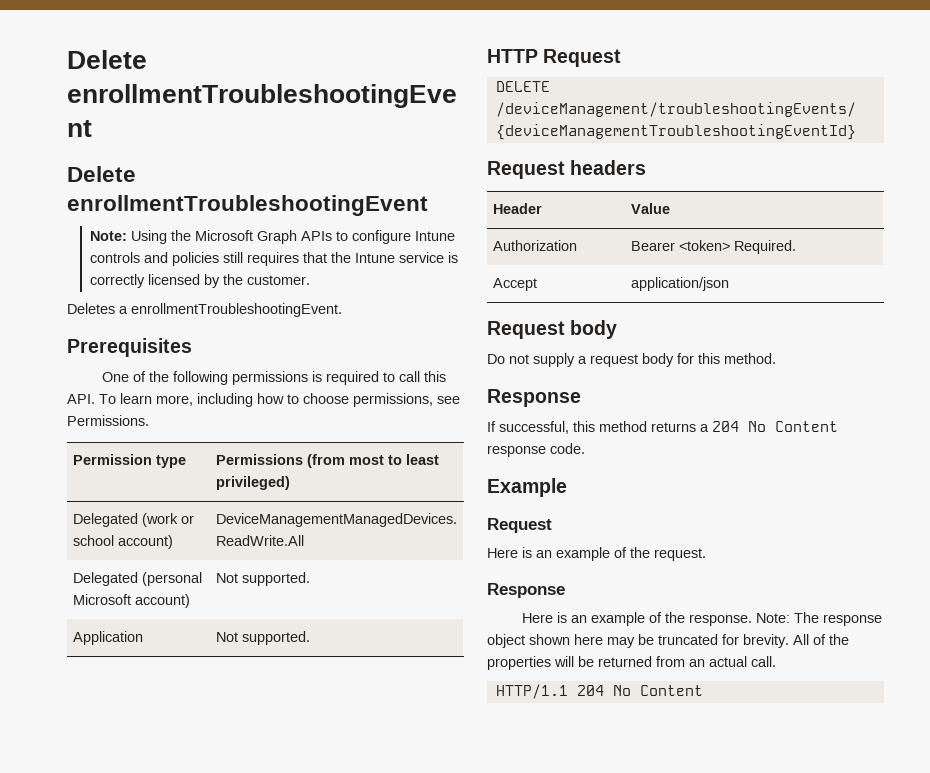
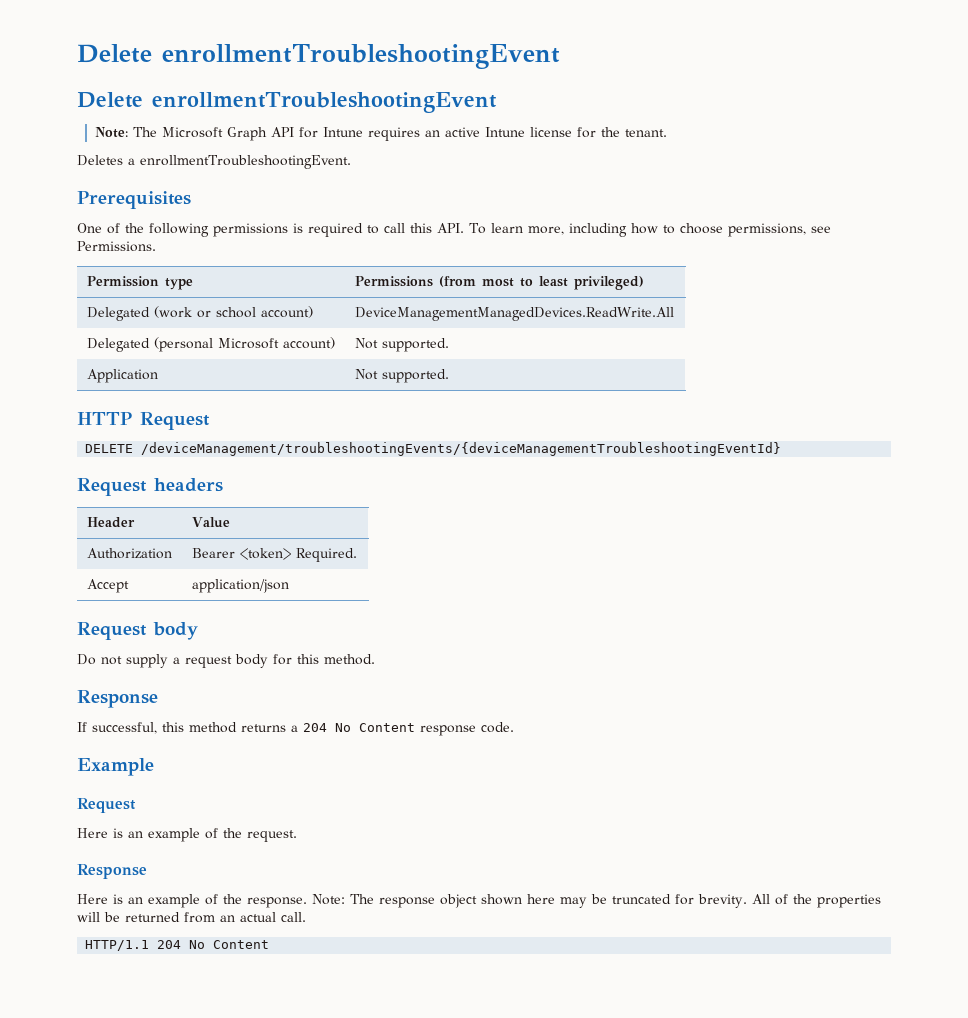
- Note: Using the Microsoft Graph APIs to configure Intune controls and policies still requires that the Intune service is correctly licensed by the customer.
+ Note: The Microsoft Graph API for Intune requires an active Intune license for the tenant.

